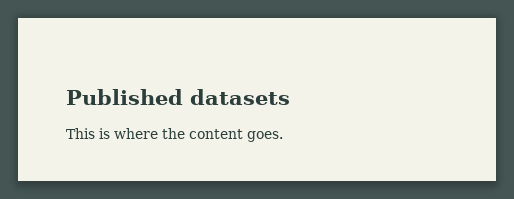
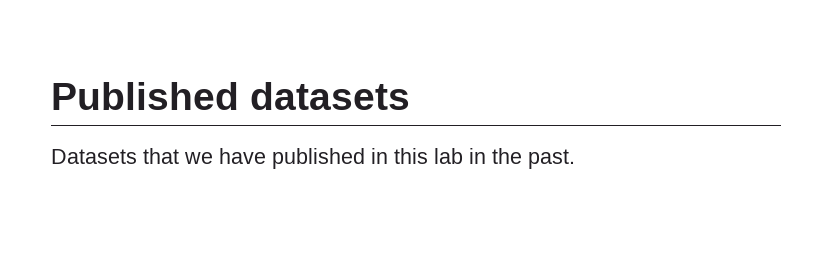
- This is where the content goes.
+ Datasets that we have published in this lab in the past.

